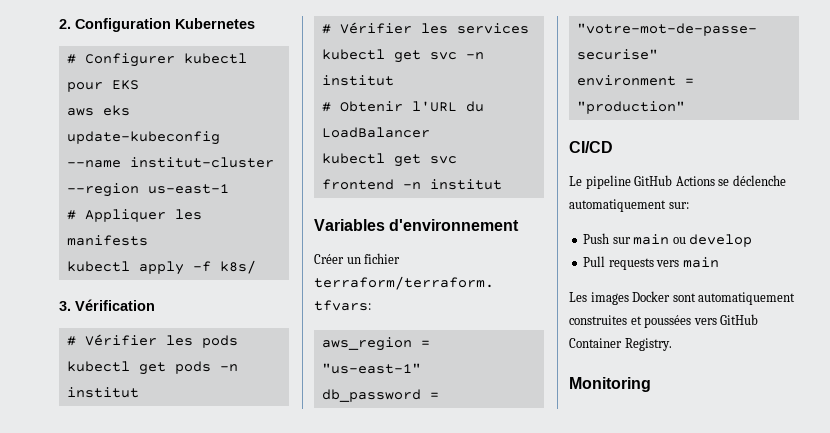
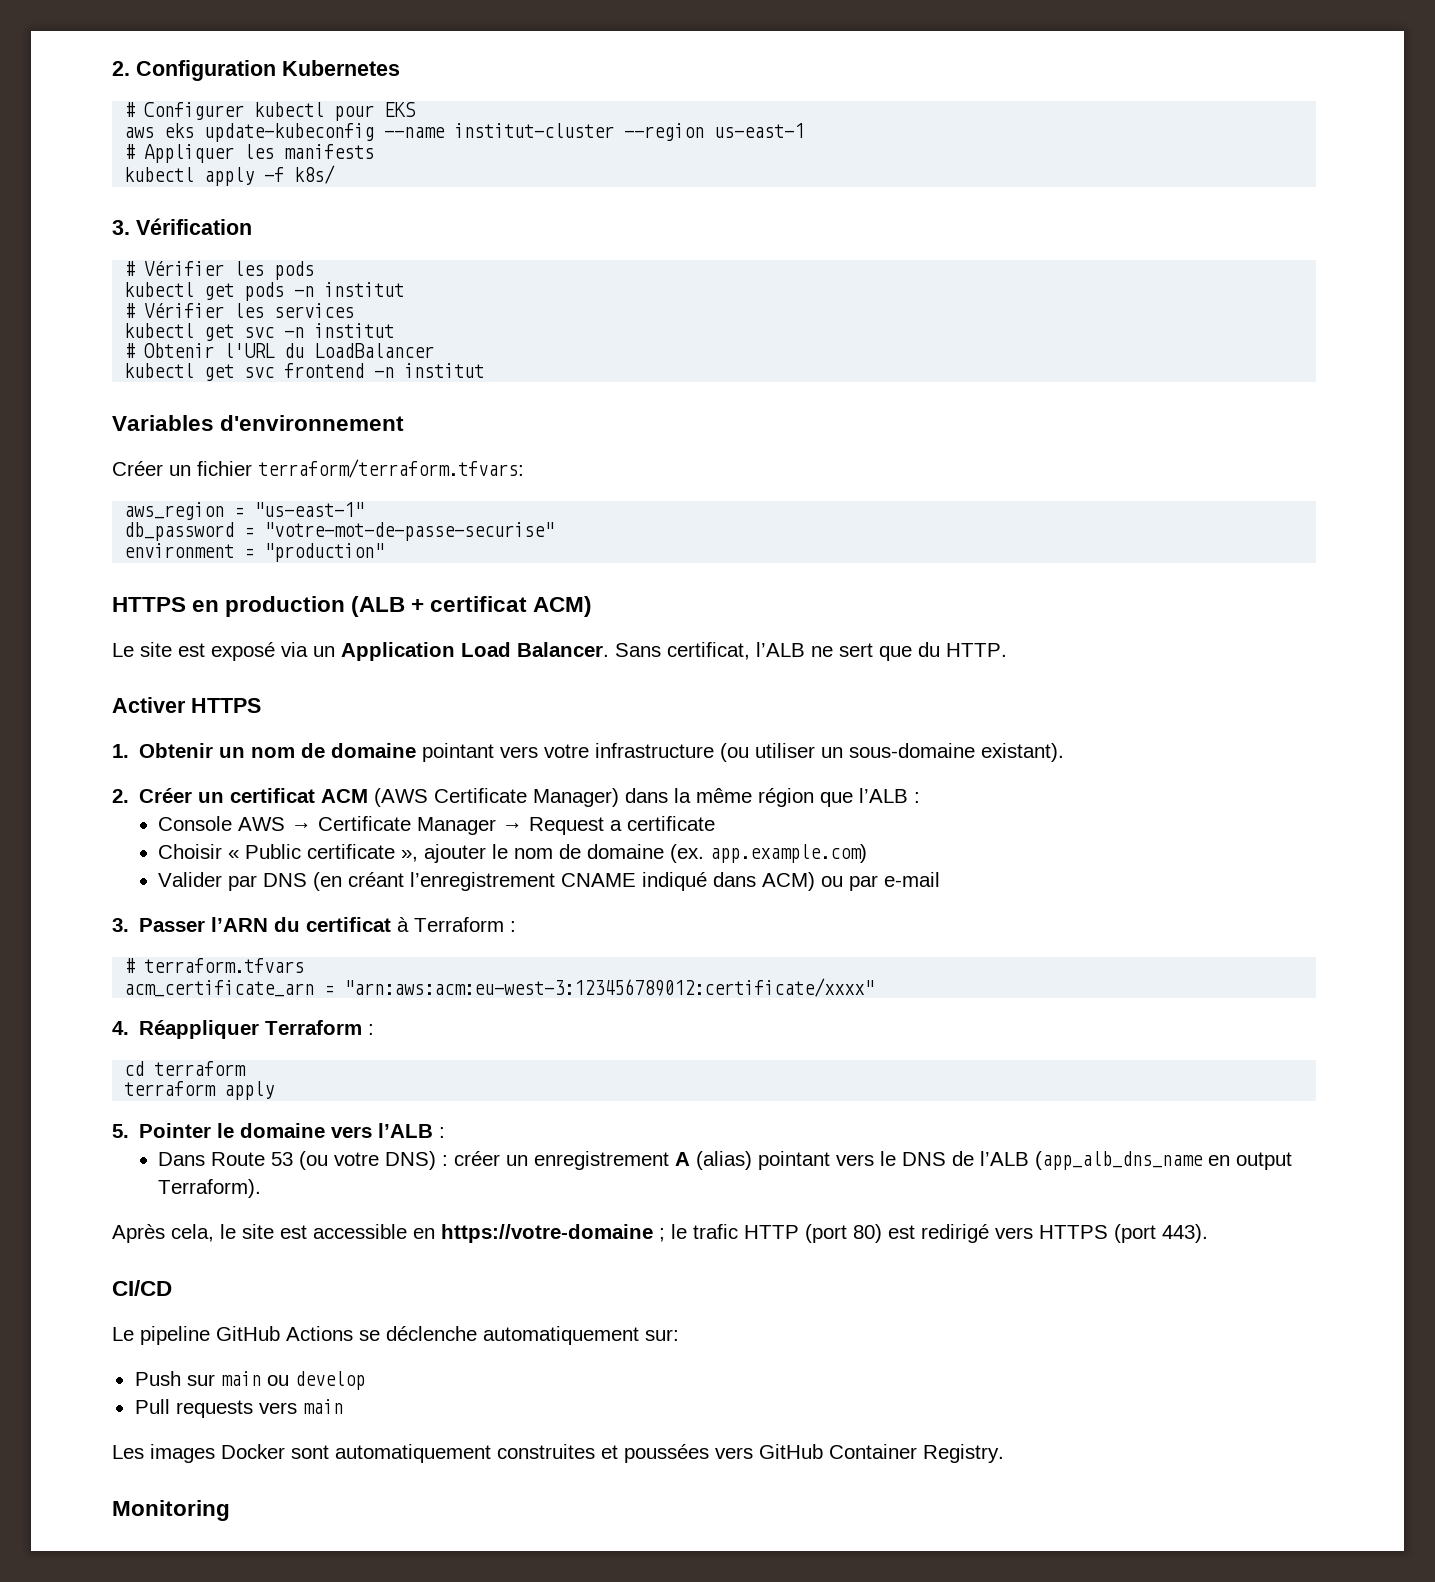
+ HTTPS en production (ALB + certificat ACM)
+ Le site est exposé via un Application Load Balancer. Sans certificat, l’ALB ne sert que du HTTP.
+ Activer HTTPS
+ 1. Obtenir un nom de domaine pointant vers votre infrastructure (ou utiliser un sous-domaine existant).
+ 2. Créer un certificat ACM (AWS Certificate Manager) dans la même région que l’ALB :
+ Console AWS → Certificate Manager → Request a certificate
+ Choisir « Public certificate », ajouter le nom de domaine (ex. app.example.com)
+ Valider par DNS (en créant l’enregistrement CNAME indiqué dans ACM) ou par e-mail
+ 3. Passer l’ARN du certificat à Terraform :
+ # terraform.tfvars
+ acm_certificate_arn = "arn:aws:acm:eu-west-3:123456789012:certificate/xxxx"
+ 4. Réappliquer Terraform :
+ cd terraform
+ terraform apply
+ 5. Pointer le domaine vers l’ALB :
+ Dans Route 53 (ou votre DNS) : créer un enregistrement A (alias) pointant vers le DNS de l’ALB (app_alb_dns_name en output Terraform).
+ Après cela, le site est accessible en https://votre-domaine ; le trafic HTTP (port 80) est redirigé vers HTTPS (port 443).

